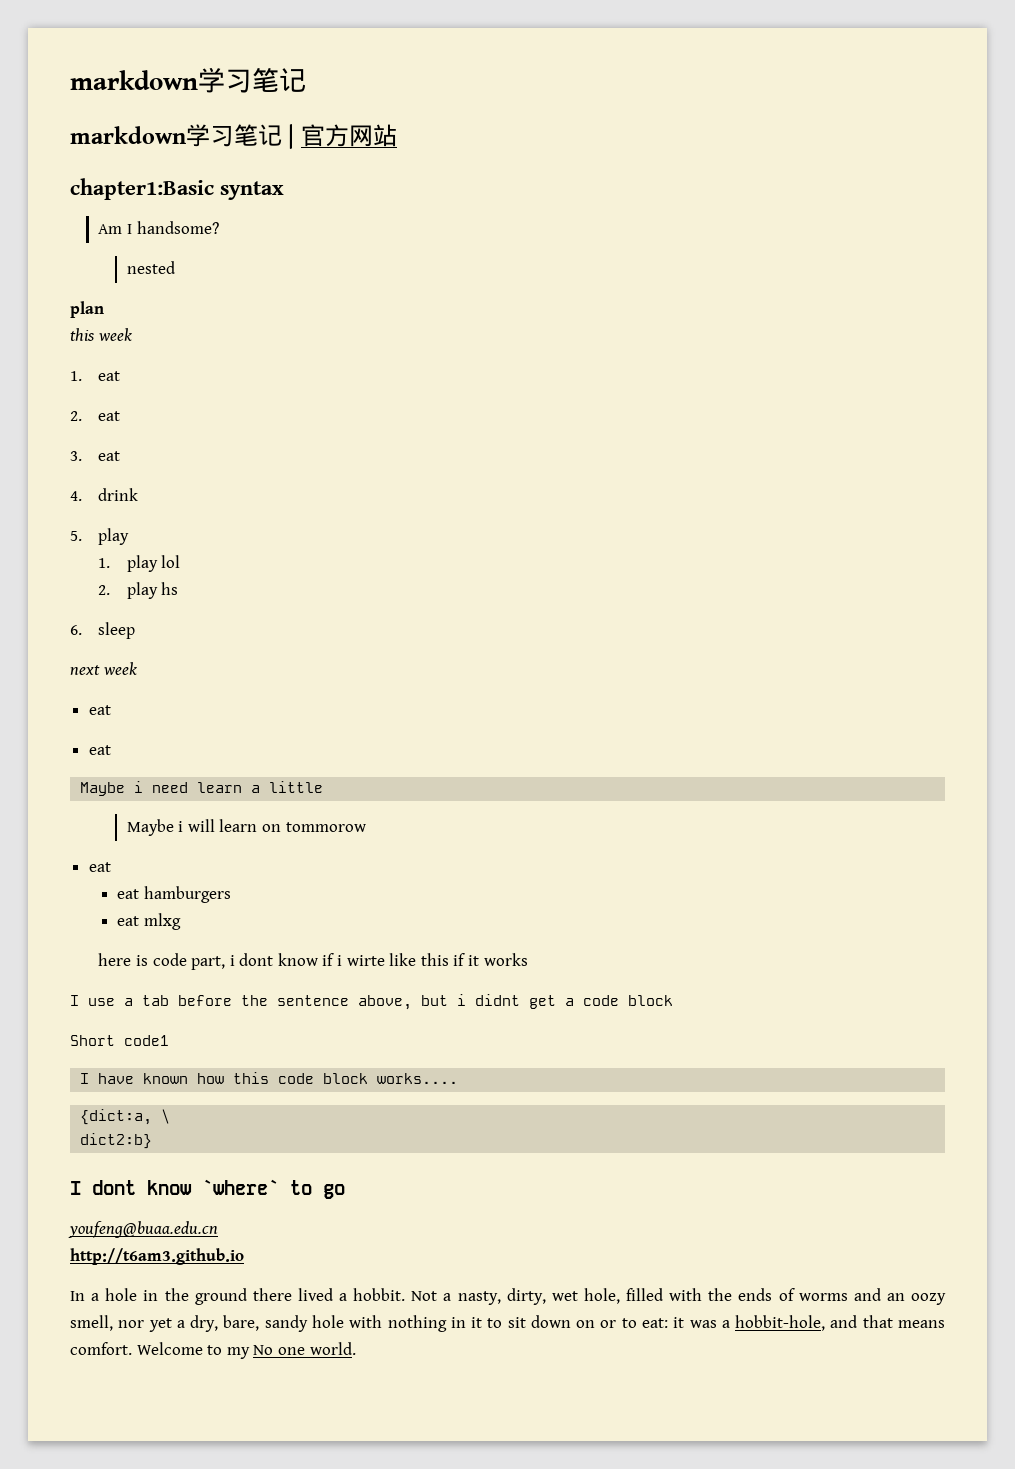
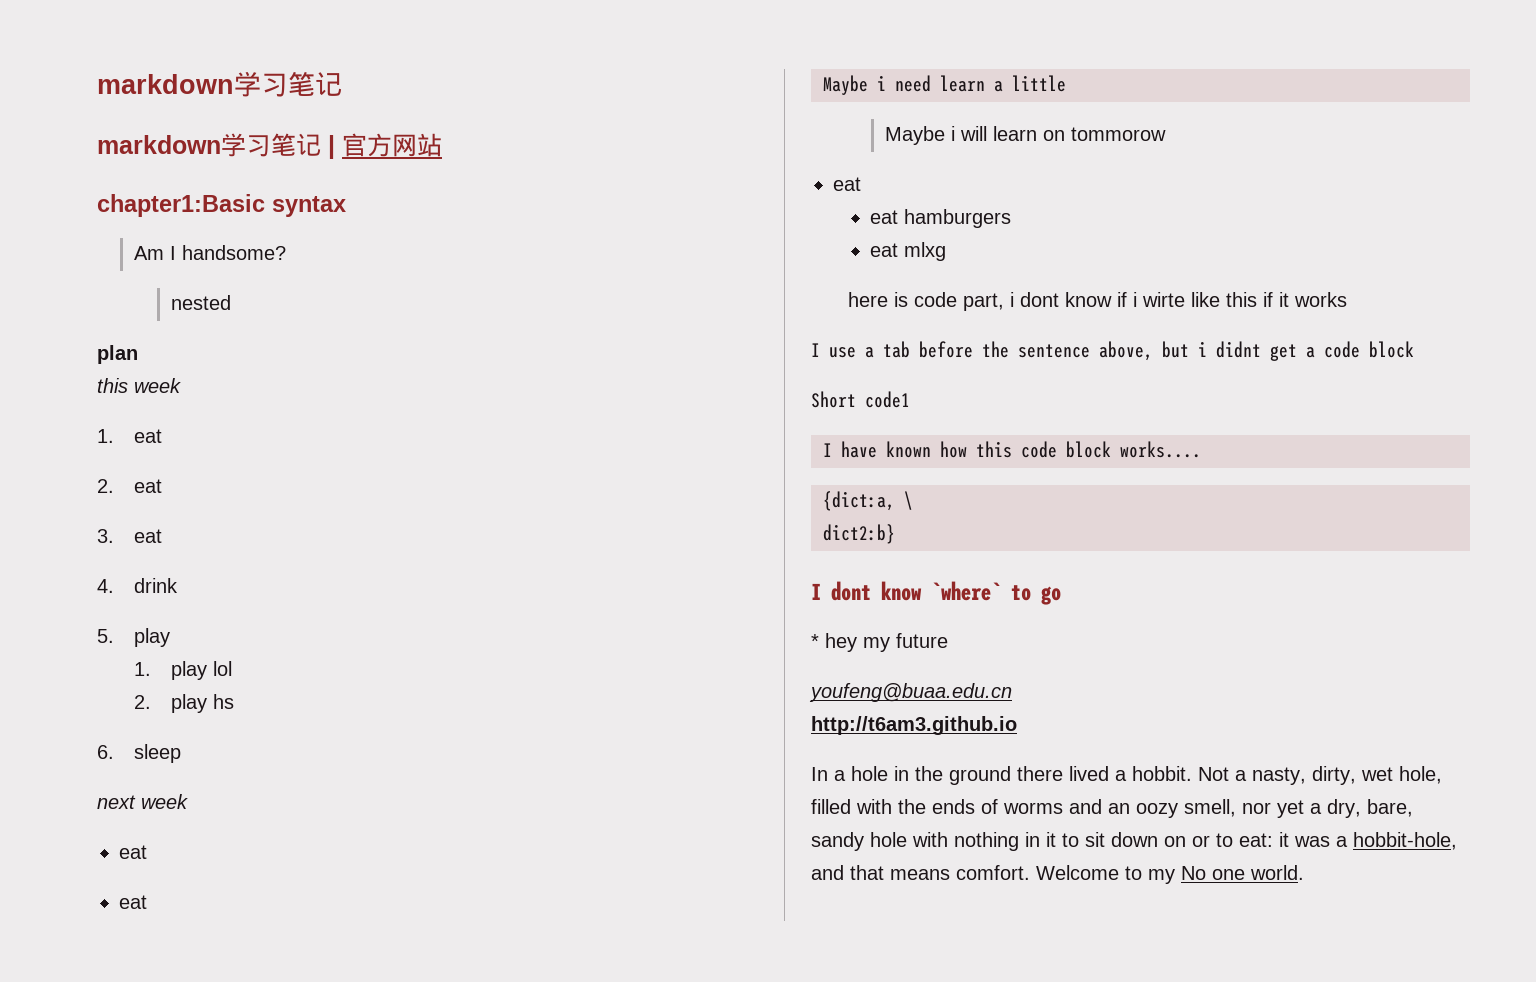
+ * hey my future

